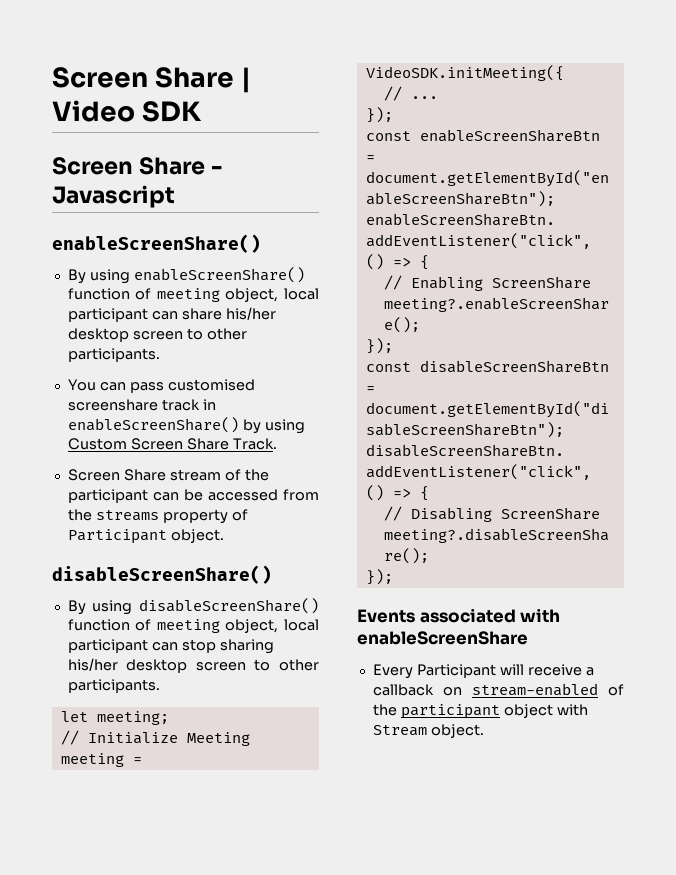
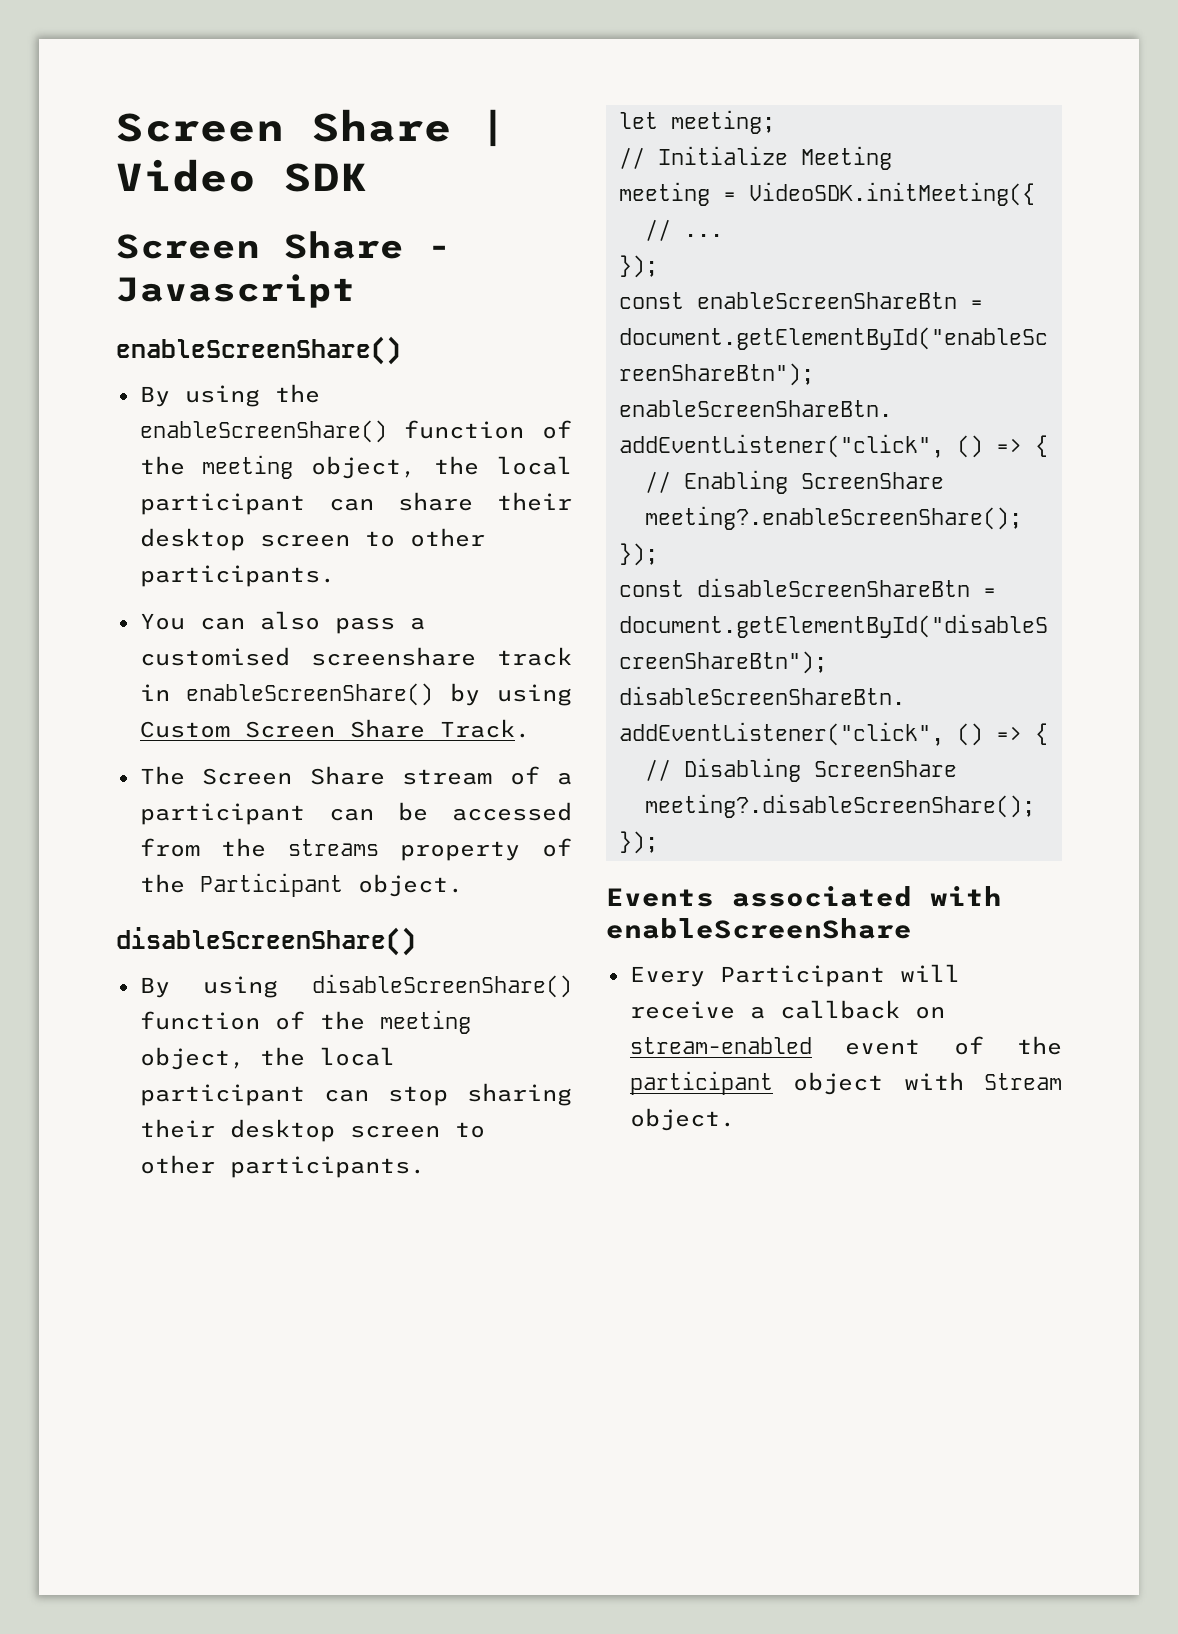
- By using enableScreenShare() function of meeting object, local participant can share his/her desktop screen to other participants.
+ By using the enableScreenShare() function of the meeting object, the local participant can share their desktop screen to other participants.
- You can pass customised screenshare track in enableScreenShare() by using Custom Screen Share Track.
+ You can also pass a customised screenshare track in enableScreenShare() by using Custom Screen Share Track.
- Screen Share stream of the participant can be accessed from the streams property of Participant object.
+ The Screen Share stream of a participant can be accessed from the streams property of the Participant object.
- By using disableScreenShare() function of meeting object, local participant can stop sharing his/her desktop screen to other participants.
+ By using disableScreenShare() function of the meeting object, the local participant can stop sharing their desktop screen to other participants.
- Every Participant will receive a callback on stream-enabled of the participant object with Stream object.
+ Every Participant will receive a callback on stream-enabled event of the participant object with Stream object.

